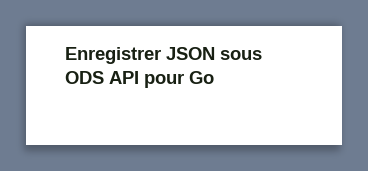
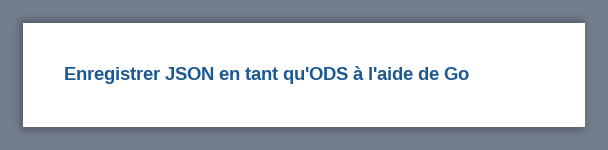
- Enregistrer JSON sous ODS API pour Go
+ Enregistrer JSON en tant qu'ODS à l'aide de Go

